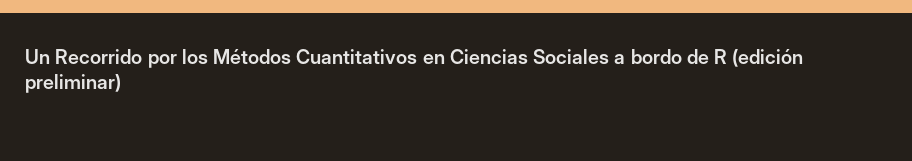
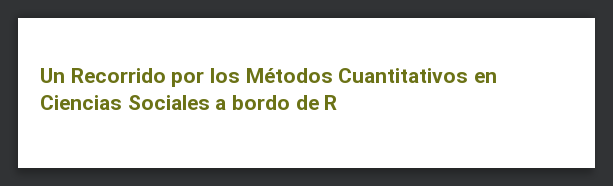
- Un Recorrido por los Métodos Cuantitativos en Ciencias Sociales a bordo de R (edición preliminar)
+ Un Recorrido por los Métodos Cuantitativos en Ciencias Sociales a bordo de R

